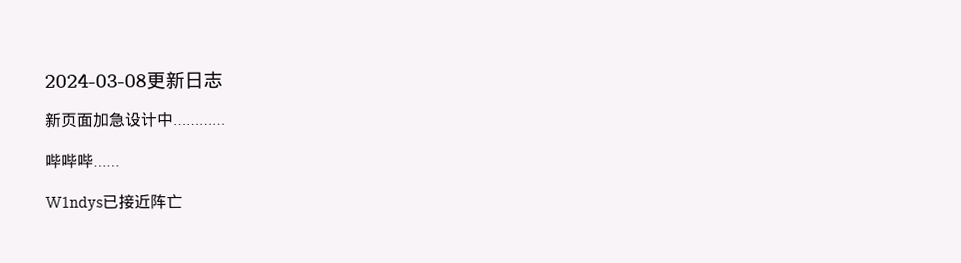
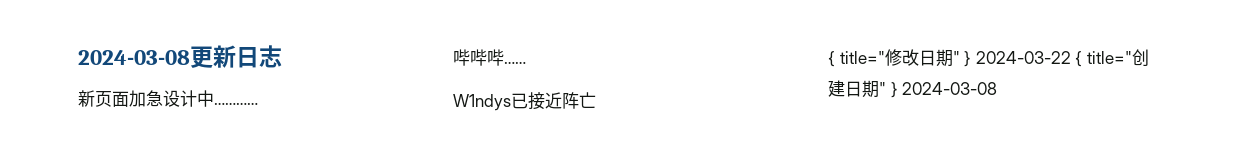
+ { title="修改日期" } 2024-03-22 { title="创建日期" } 2024-03-08

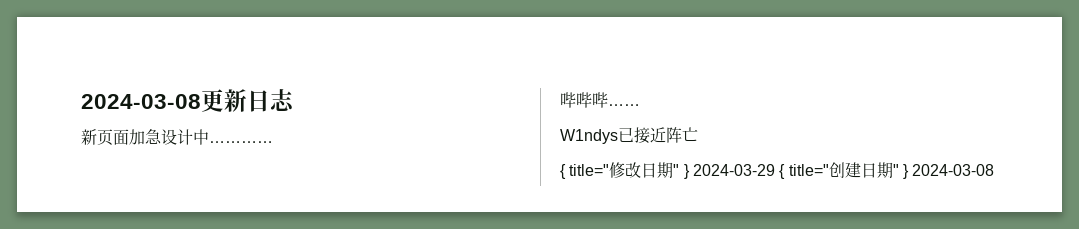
- { title="修改日期" } 2024-03-22 { title="创建日期" } 2024-03-08
+ { title="修改日期" } 2024-03-29 { title="创建日期" } 2024-03-08

